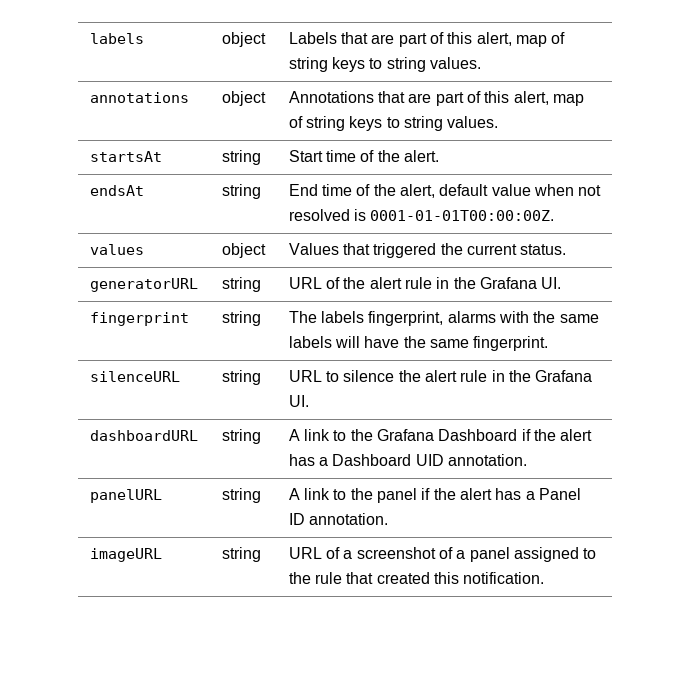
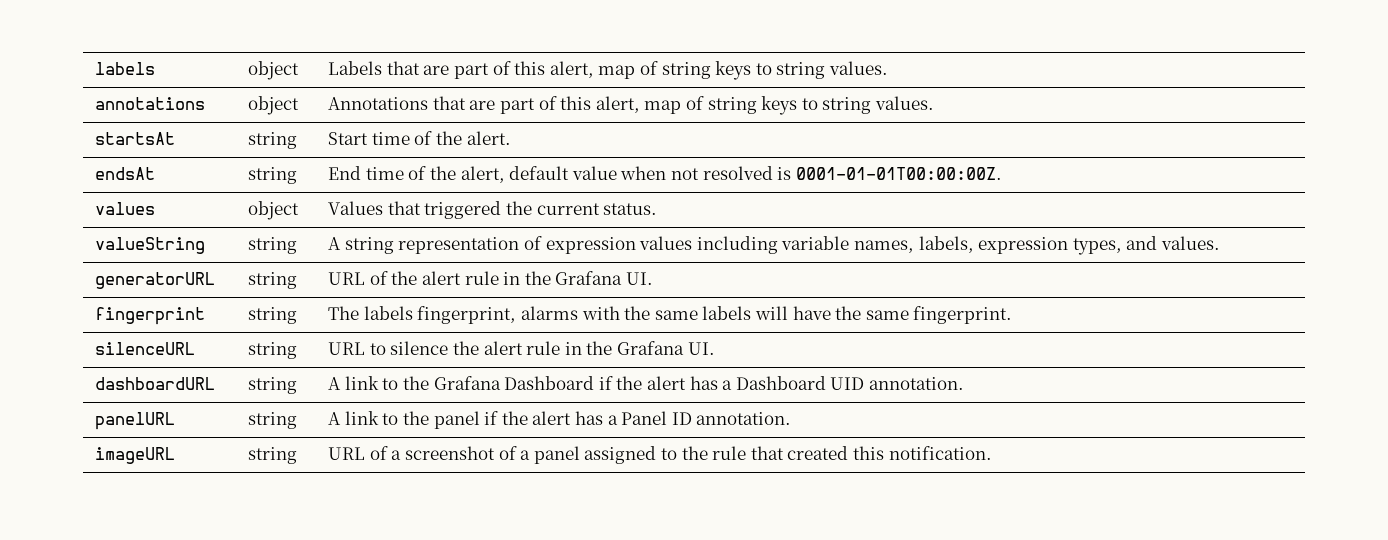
+ valueString | string | A string representation of expression values including variable names, labels, expression types, and values.

